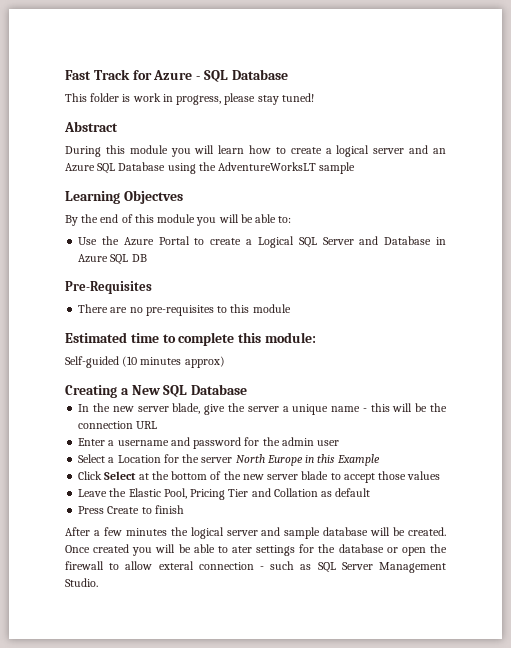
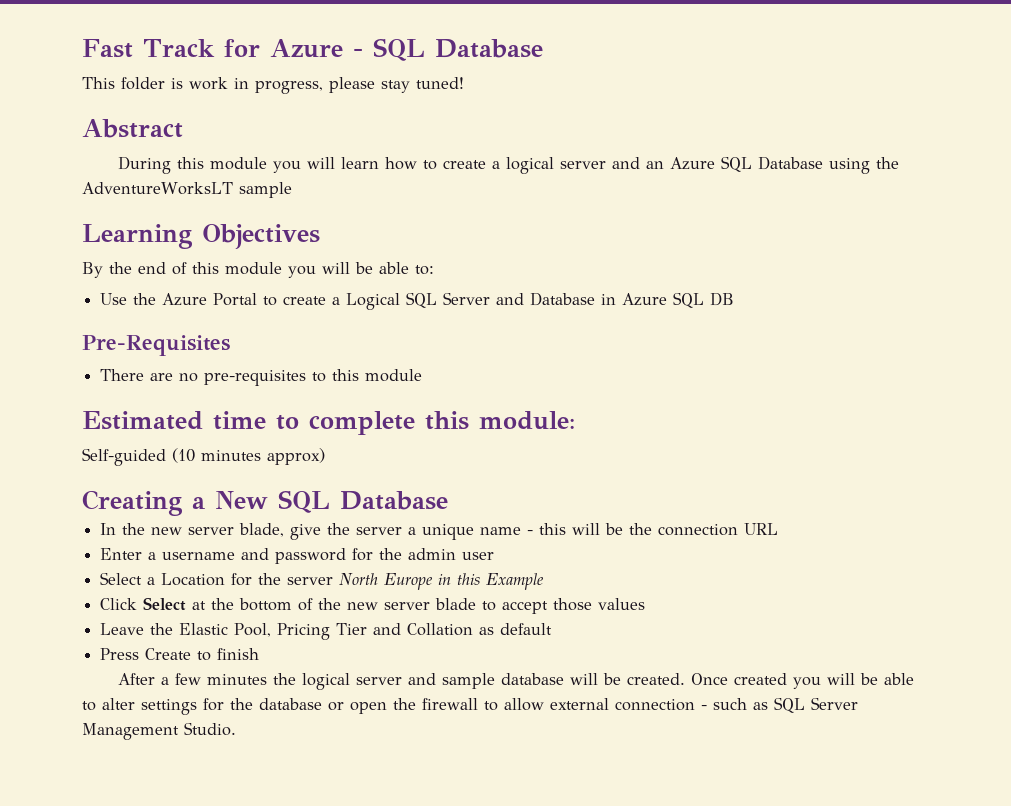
- Learning Objectves
+ Learning Objectives
- Once created you will be able to ater settings for the database or open the firewall to allow exteral connection - such as SQL Server Management Studio.
+ Once created you will be able to alter settings for the database or open the firewall to allow external connection - such as SQL Server Management Studio.

